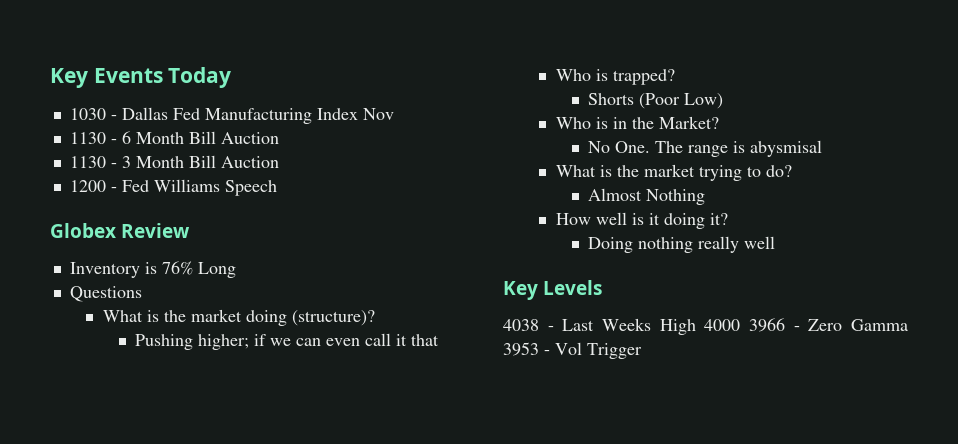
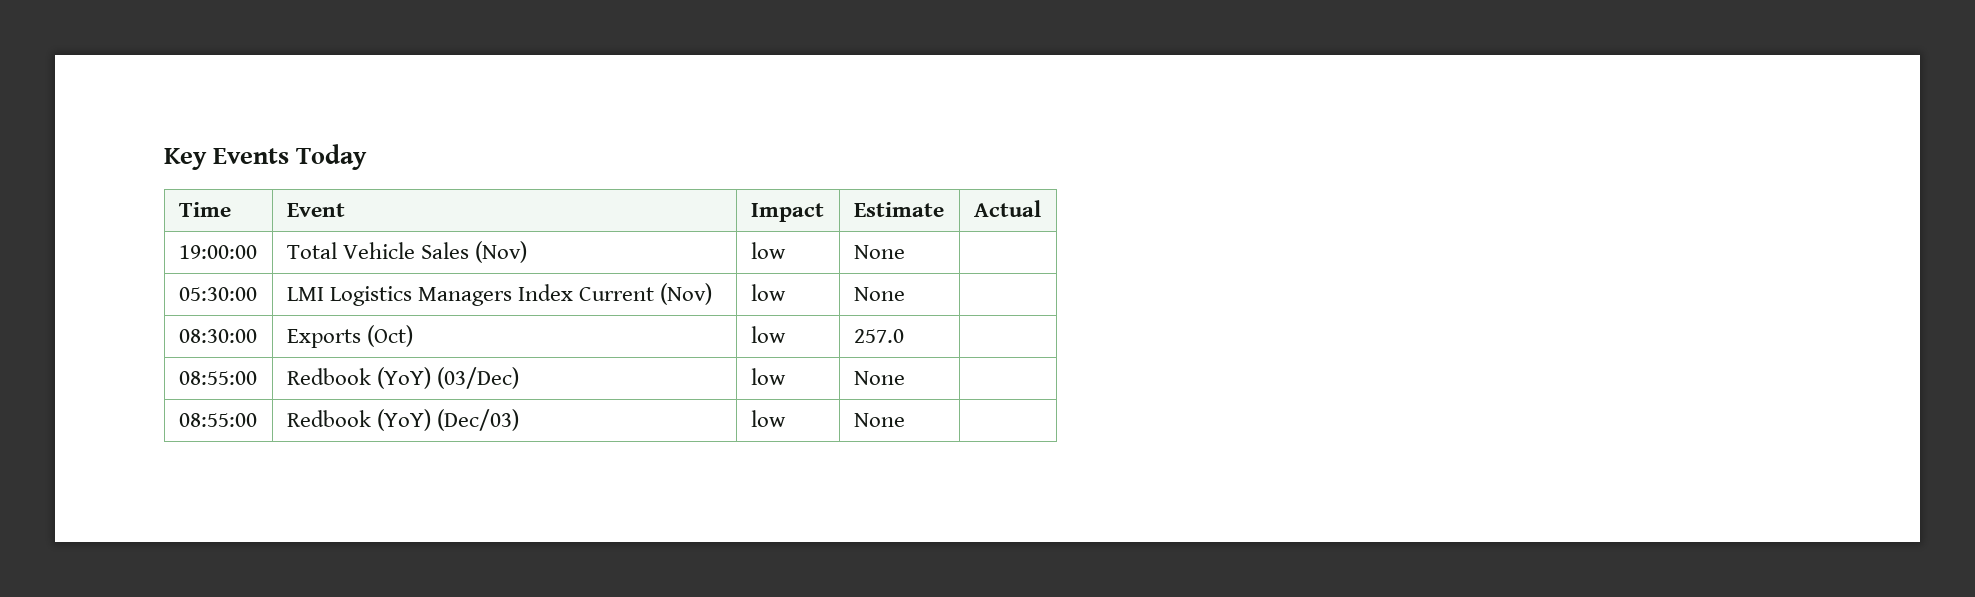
- 1030 - Dallas Fed Manufacturing Index Nov
- 1130 - 6 Month Bill Auction
- 1130 - 3 Month Bill Auction
- 1200 - Fed Williams Speech
- Globex Review
- Inventory is 76% Long
- Questions
- What is the market doing (structure)?
- Pushing higher; if we can even call it that
- Who is trapped?
- Shorts (Poor Low)
- Who is in the Market?
- No One. The range is abysmisal
- What is the market trying to do?
- Almost Nothing
- How well is it doing it?
- Doing nothing really well
- Key Levels
- 4038 - Last Weeks High 4000 3966 - Zero Gamma 3953 - Vol Trigger
+ Time | Event | Impact | Estimate | Actual
+ 19:00:00 | Total Vehicle Sales (Nov) | low | None |
+ 05:30:00 | LMI Logistics Managers Index Current (Nov) | low | None |
+ 08:30:00 | Exports (Oct) | low | 257.0 |
+ 08:55:00 | Redbook (YoY) (03/Dec) | low | None |
+ 08:55:00 | Redbook (YoY) (Dec/03) | low | None |

